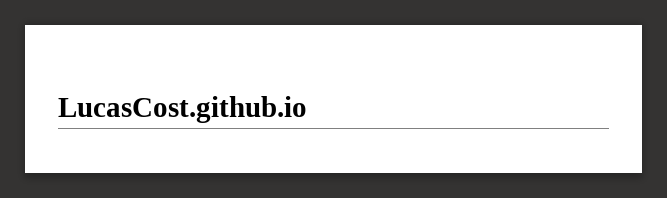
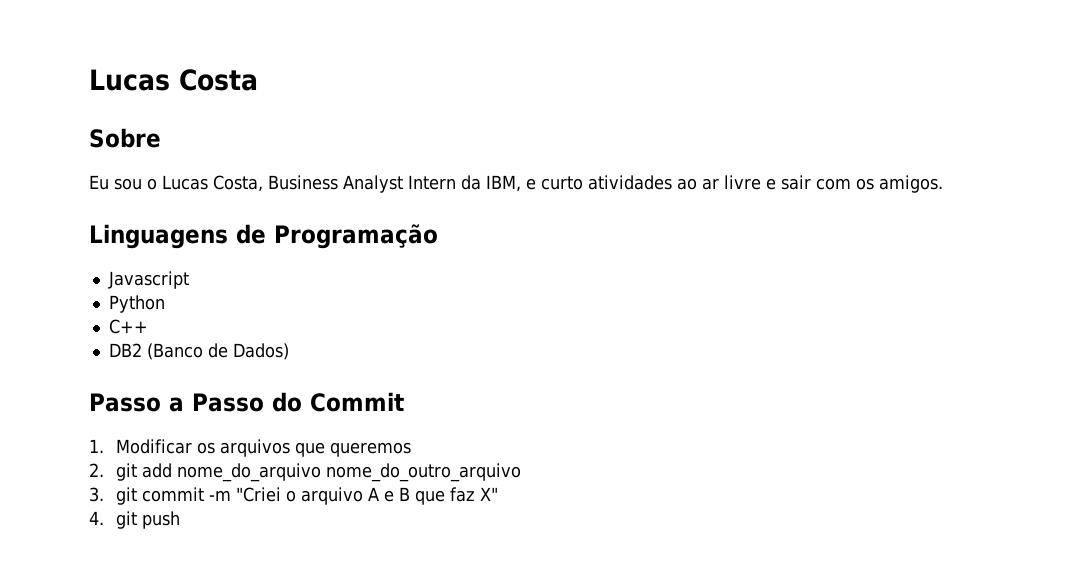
- LucasCost.github.io
+ Lucas Costa
+ Sobre
+ Eu sou o Lucas Costa, Business Analyst Intern da IBM, e curto atividades ao ar livre e sair com os amigos.
+ Linguagens de Programação
+ Javascript
+ Python
+ C++
+ DB2 (Banco de Dados)
+ Passo a Passo do Commit
+ 1. Modificar os arquivos que queremos
+ 2. git add nome_do_arquivo nome_do_outro_arquivo
+ 3. git commit -m "Criei o arquivo A e B que faz X"
+ 4. git push

